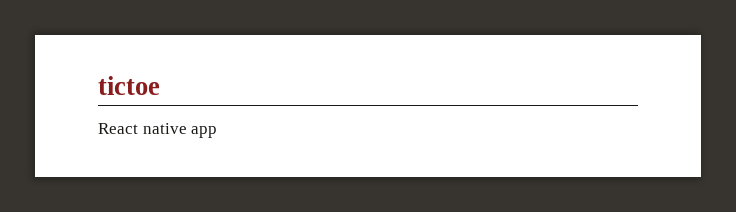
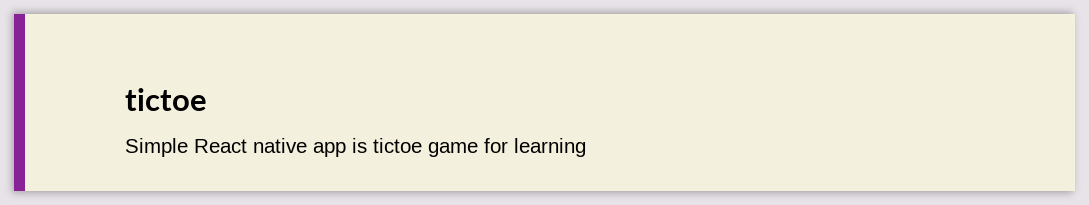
- React native app
+ Simple React native app is tictoe game for learning

